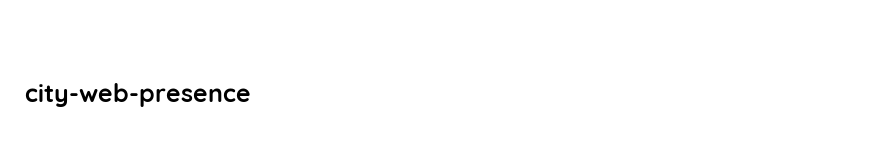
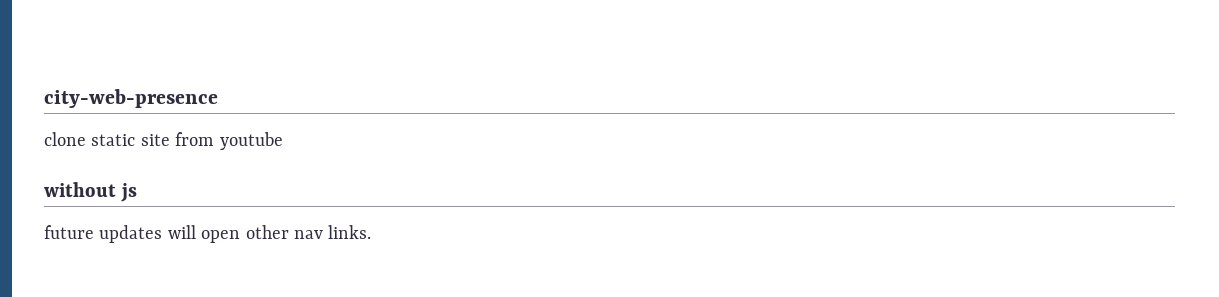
+ clone static site from youtube
+ without js
+ future updates will open other nav links.

